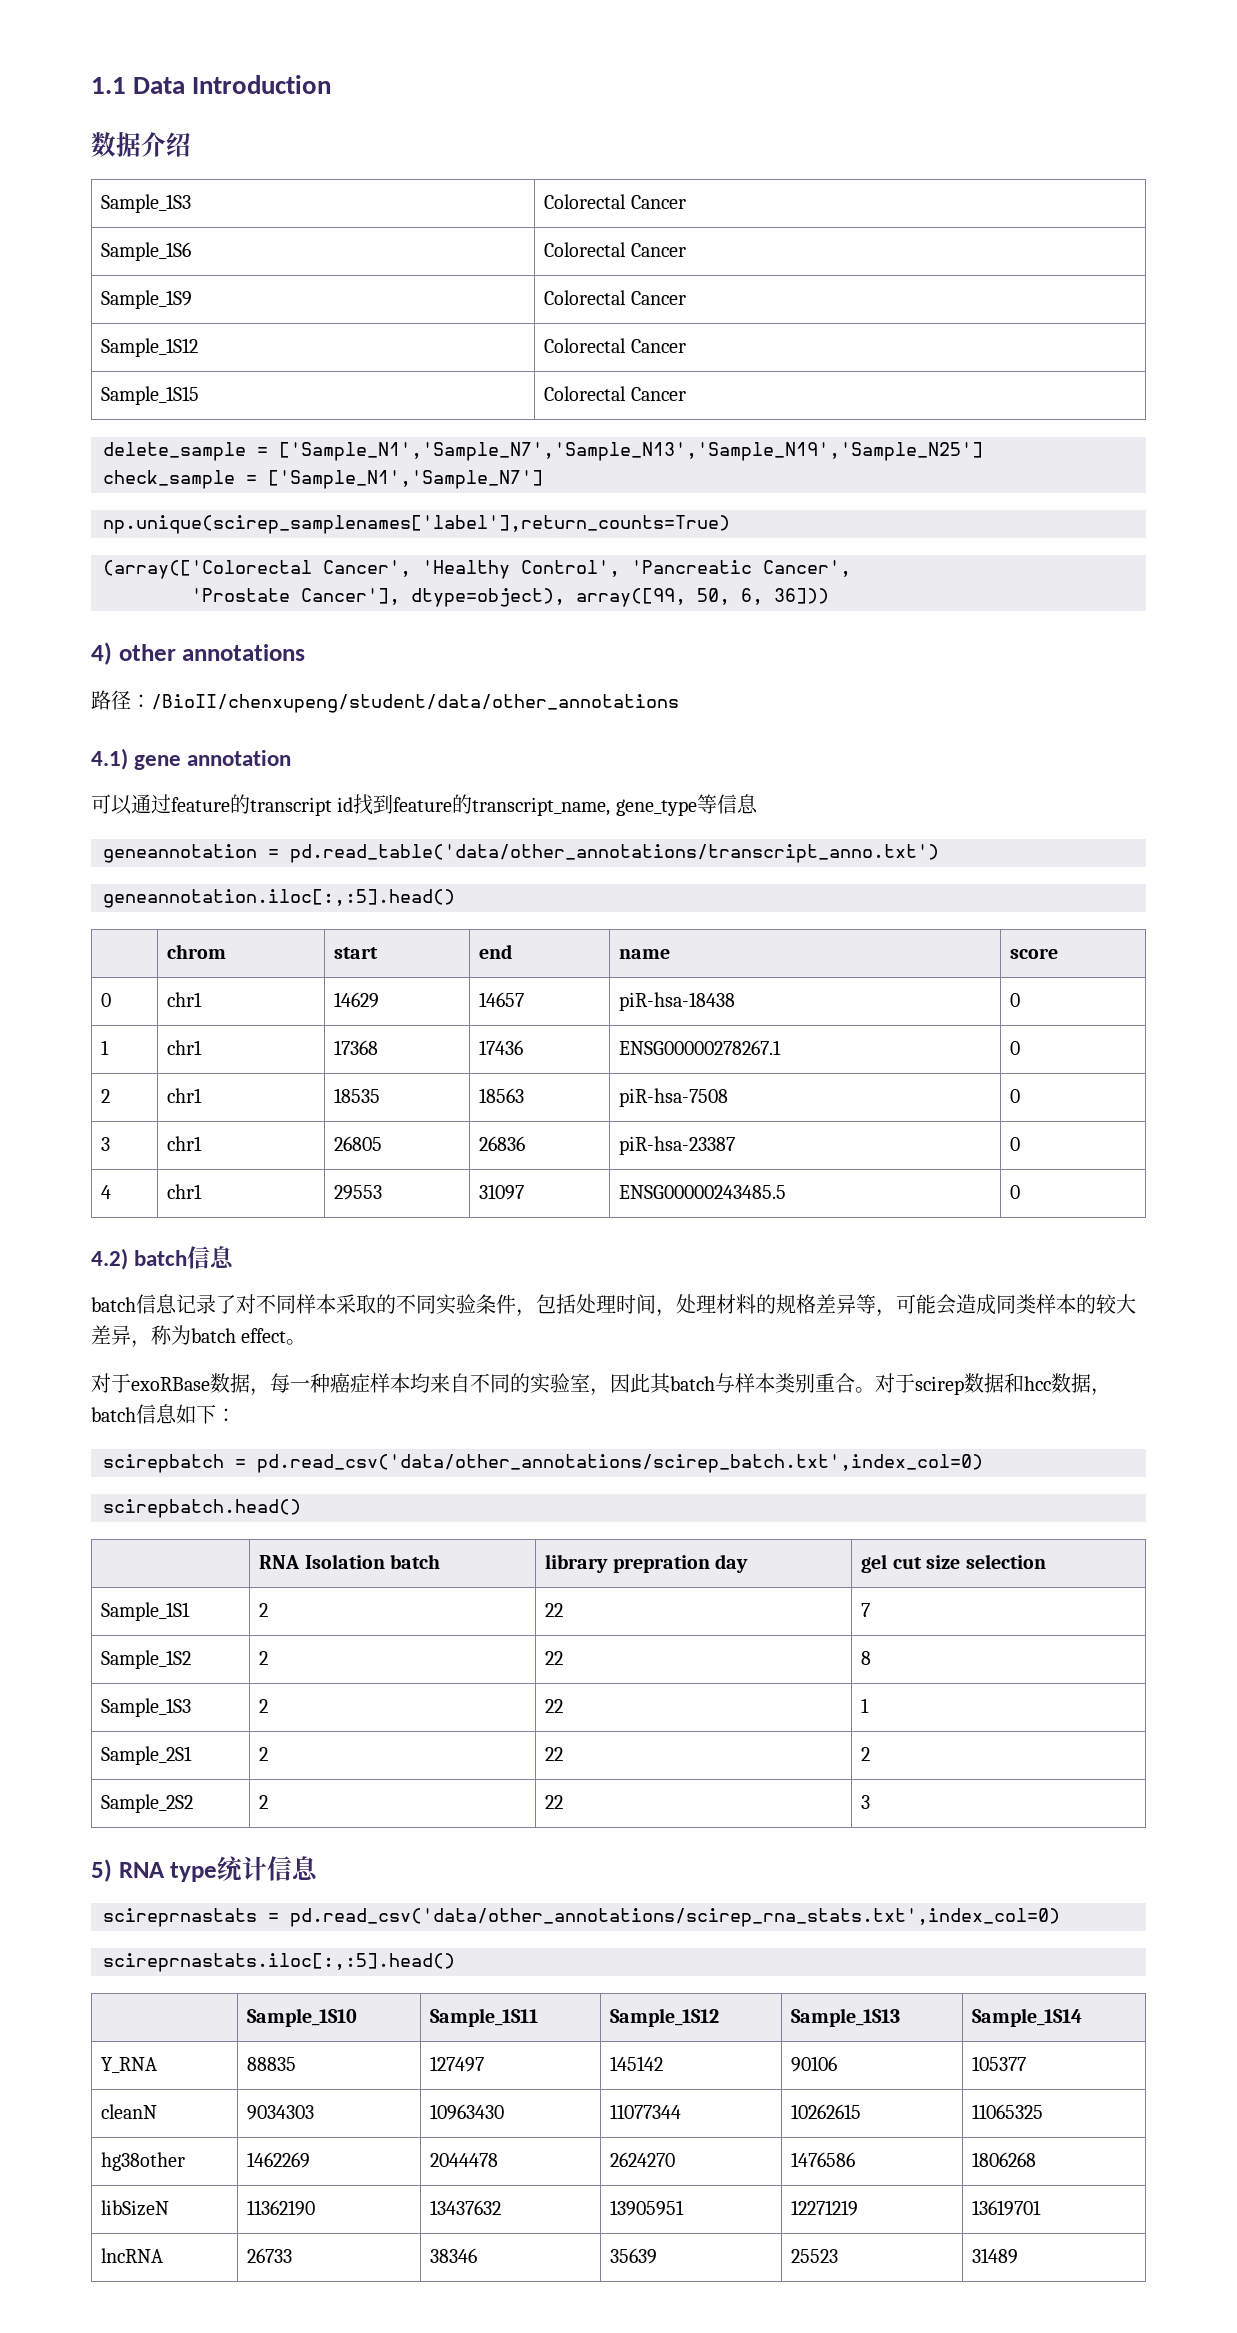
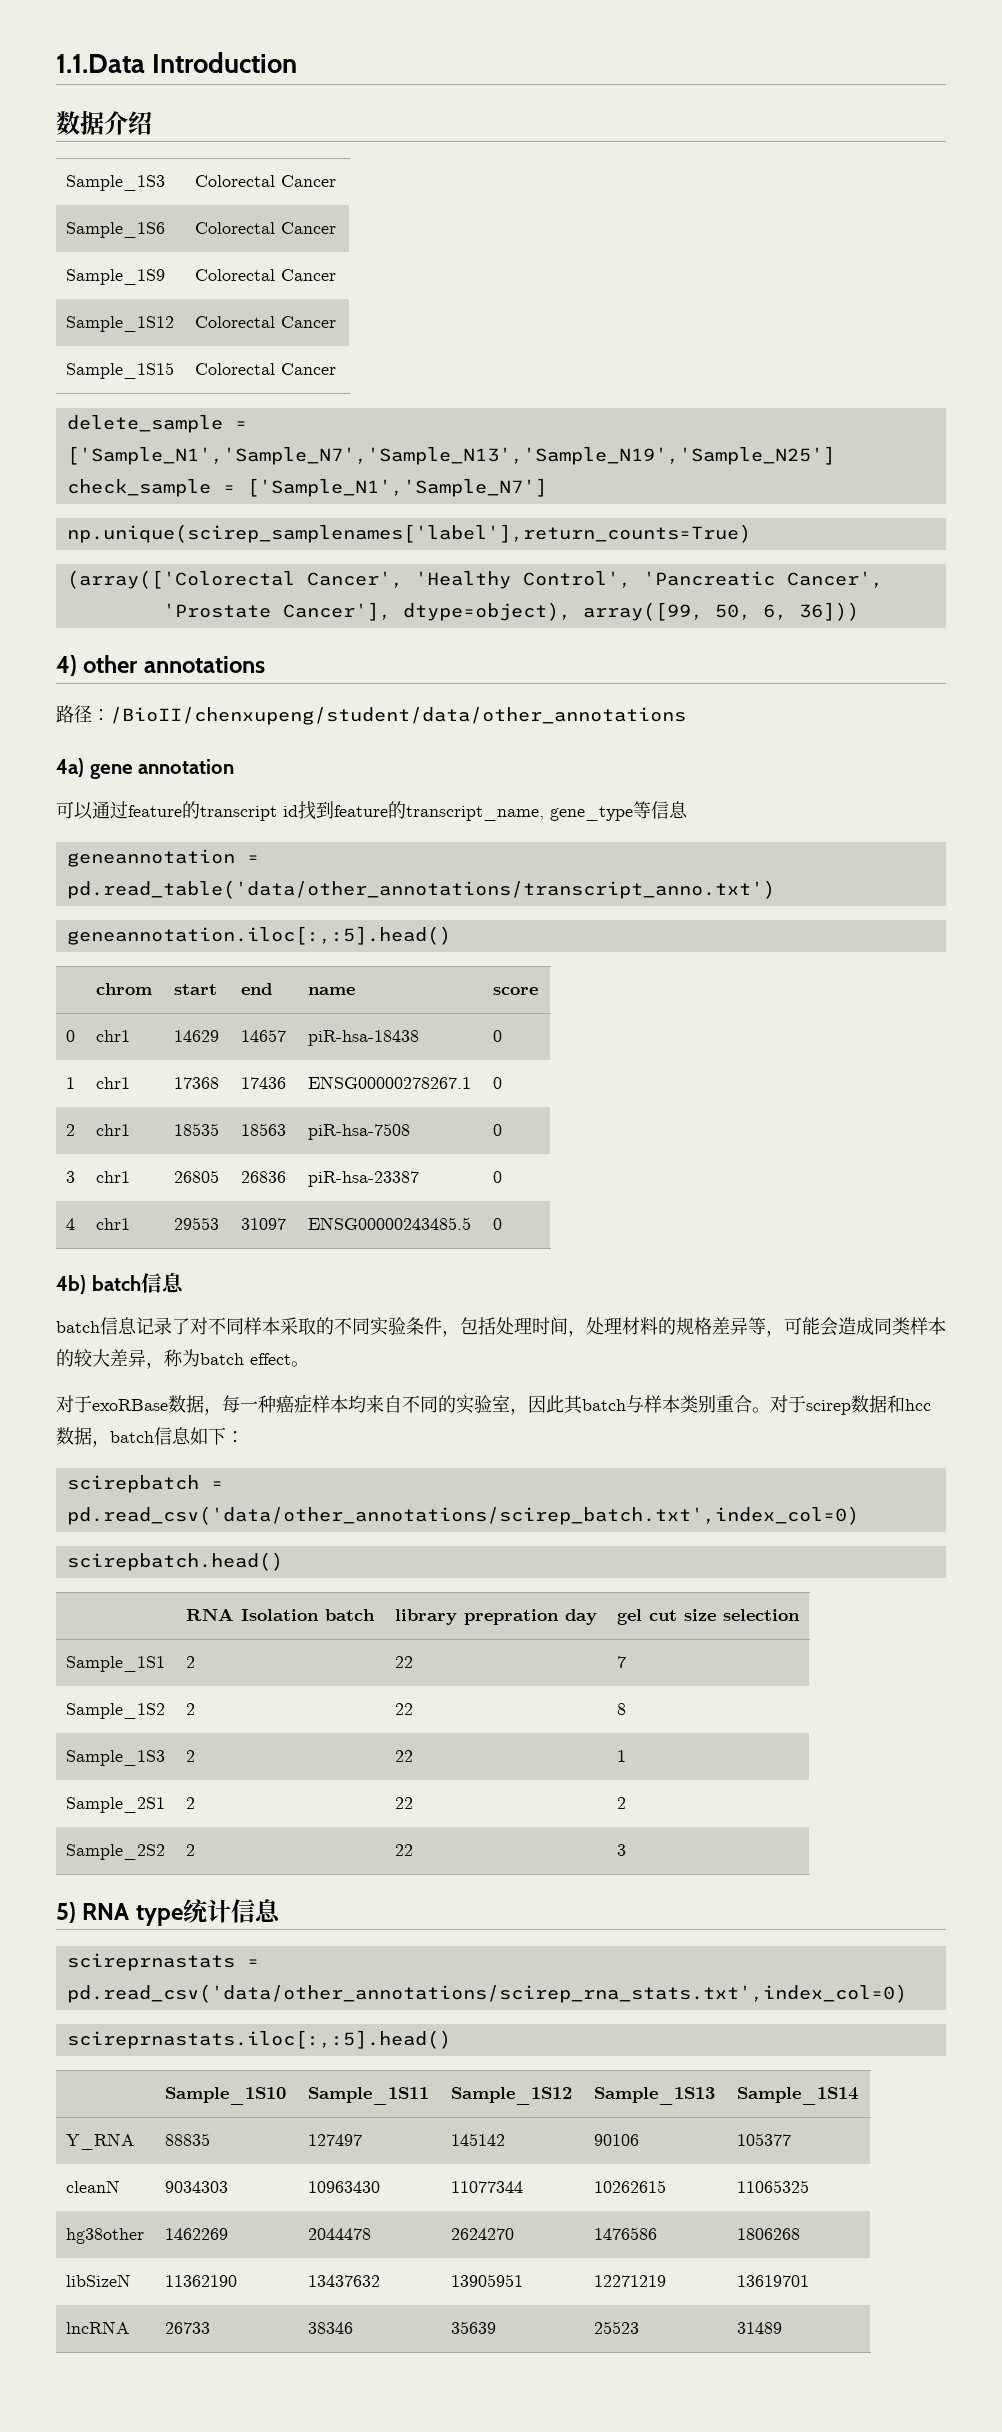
- 1.1 Data Introduction
+ 1.1.Data Introduction
- 4.1) gene annotation
+ 4a) gene annotation
- 4.2) batch信息
+ 4b) batch信息

